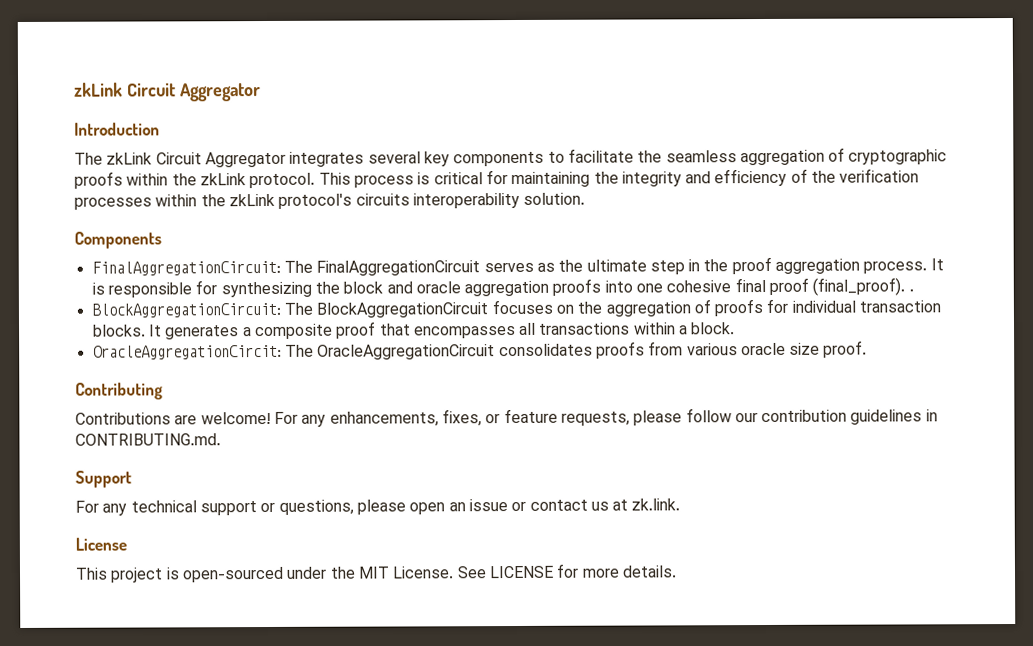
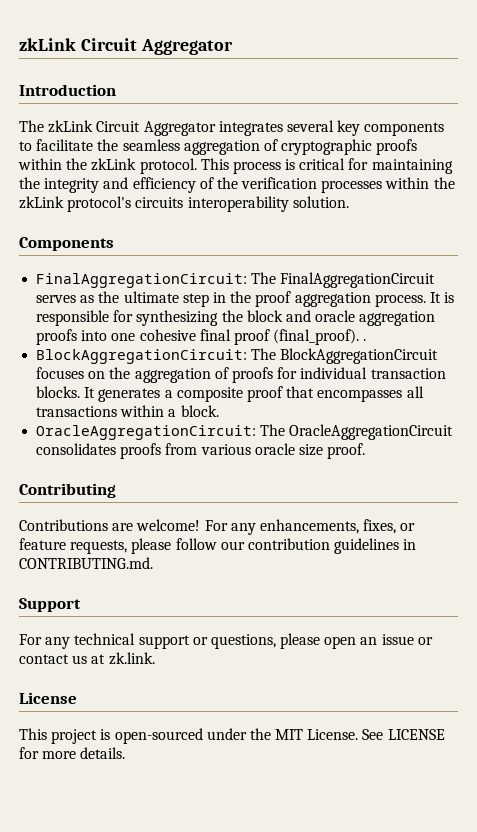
- OracleAggregationCircit: The OracleAggregationCircuit consolidates proofs from various oracle size proof.
+ OracleAggregationCircuit: The OracleAggregationCircuit consolidates proofs from various oracle size proof.

